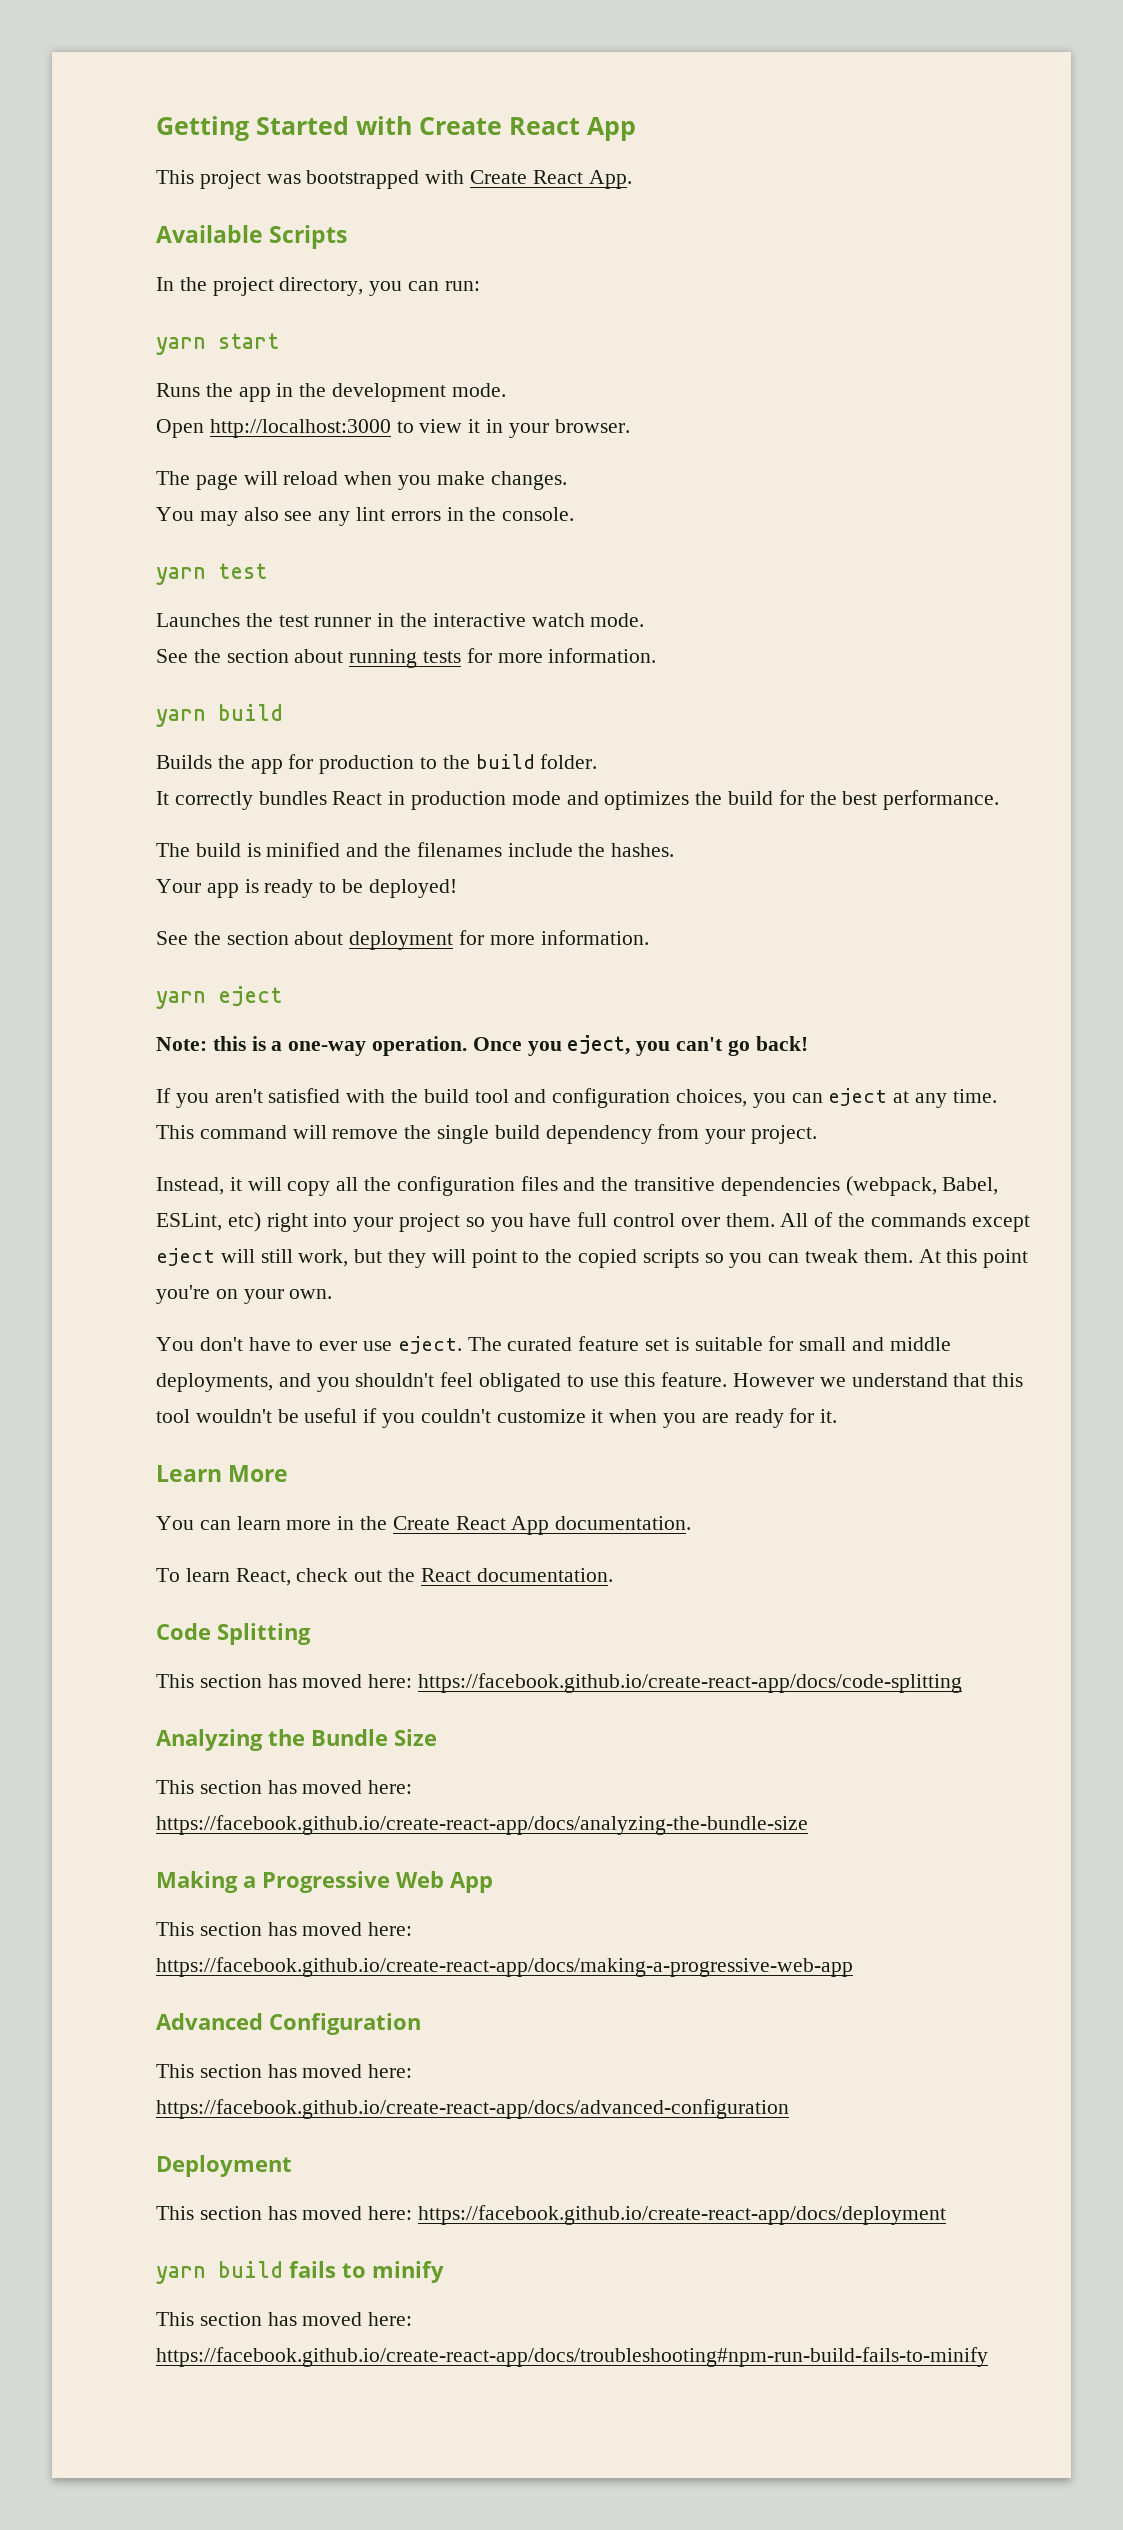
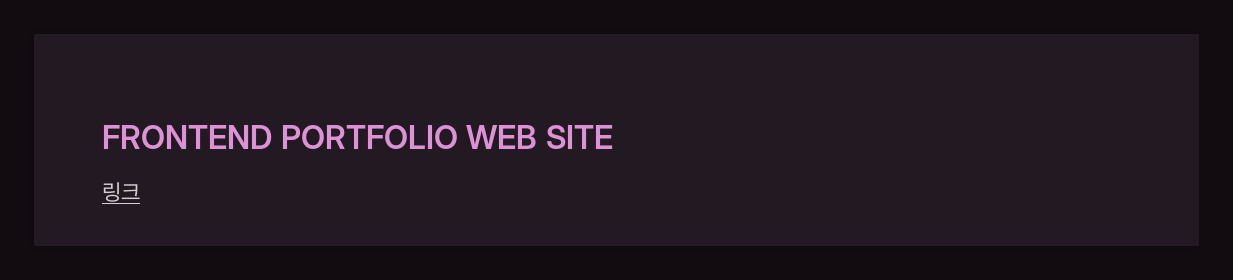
- Getting Started with Create React App
- This project was bootstrapped with Create React App.
- Available Scripts
- In the project directory, you can run:
- yarn start
- Runs the app in the development mode.
- Open http://localhost:3000 to view it in your browser.
- The page will reload when you make changes.
- You may also see any lint errors in the console.
- yarn test
- Launches the test runner in the interactive watch mode.
- See the section about running tests for more information.
- yarn build
- Builds the app for production to the build folder.
- It correctly bundles React in production mode and optimizes the build for the best performance.
- The build is minified and the filenames include the hashes.
- Your app is ready to be deployed!
- See the section about deployment for more information.
- yarn eject
- Note: this is a one-way operation. Once you eject, you can't go back!
- If you aren't satisfied with the build tool and configuration choices, you can eject at any time. This command will remove the single build dependency from your project.
- Instead, it will copy all the configuration files and the transitive dependencies (webpack, Babel, ESLint, etc) right into your project so you have full control over them. All of the commands except eject will still work, but they will point to the copied scripts so you can tweak them. At this point you're on your own.
- You don't have to ever use eject. The curated feature set is suitable for small and middle deployments, and you shouldn't feel obligated to use this feature. However we understand that this tool wouldn't be useful if you couldn't customize it when you are ready for it.
- Learn More
- You can learn more in the Create React App documentation.
- To learn React, check out the React documentation.
- Code Splitting
- This section has moved here: https://facebook.github.io/create-react-app/docs/code-splitting
- Analyzing the Bundle Size
- This section has moved here: https://facebook.github.io/create-react-app/docs/analyzing-the-bundle-size
- Making a Progressive Web App
- This section has moved here: https://facebook.github.io/create-react-app/docs/making-a-progressive-web-app
- Advanced Configuration
- This section has moved here: https://facebook.github.io/create-react-app/docs/advanced-configuration
- Deployment
- This section has moved here: https://facebook.github.io/create-react-app/docs/deployment
- yarn build fails to minify
- This section has moved here: https://facebook.github.io/create-react-app/docs/troubleshooting#npm-run-build-fails-to-minify
+ FRONTEND PORTFOLIO WEB SITE
+ 링크

